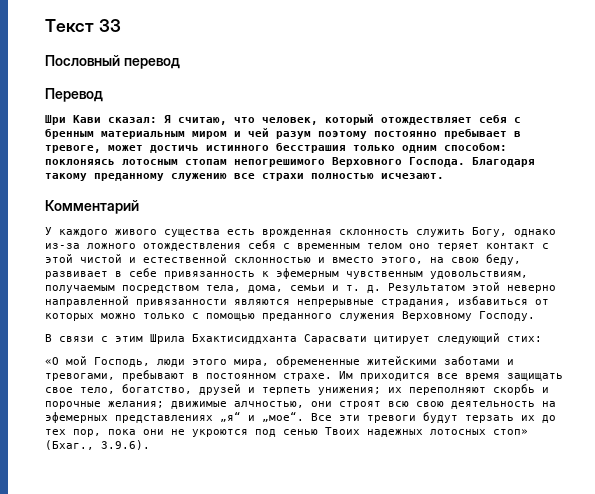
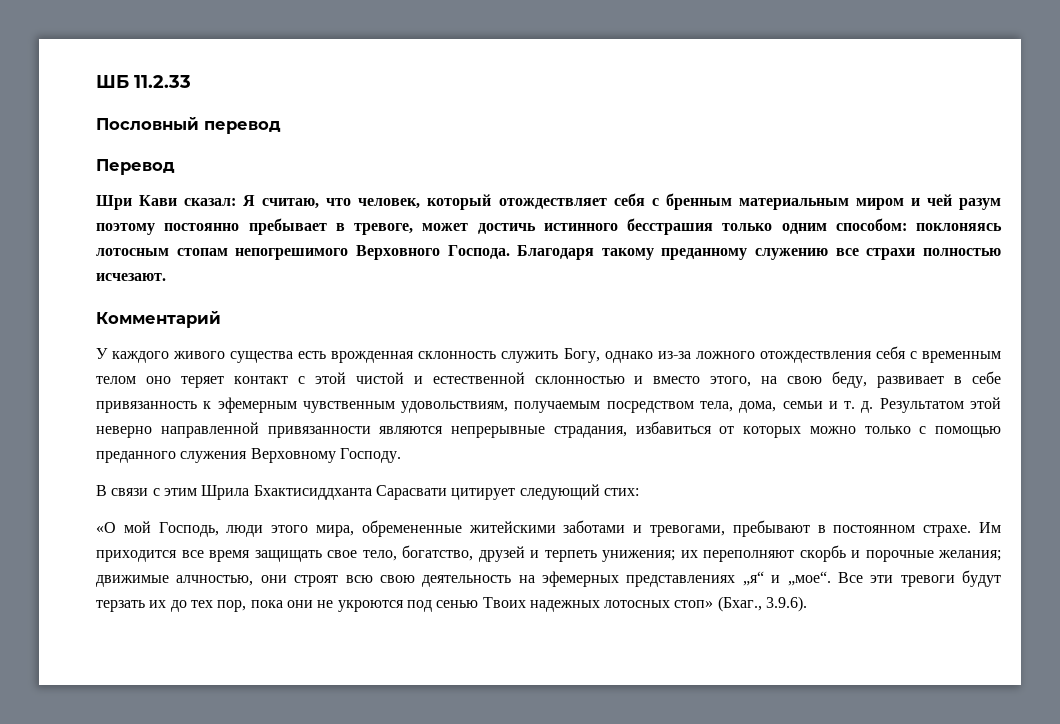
- Текст 33
+ ШБ 11.2.33

